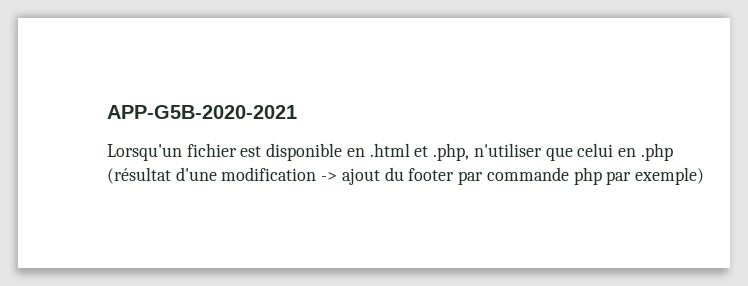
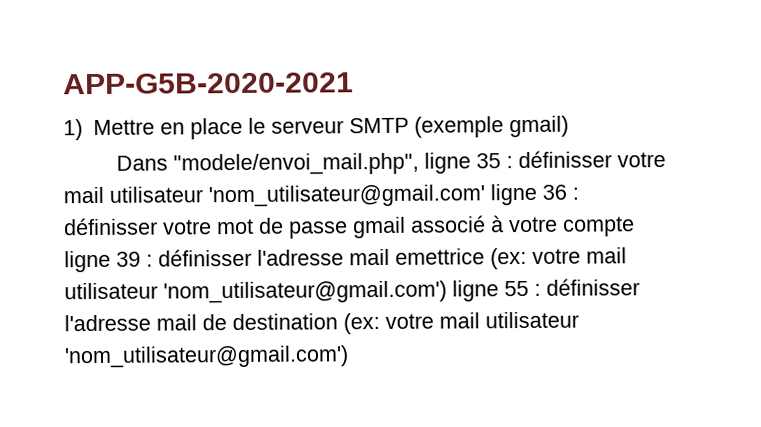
- Lorsqu'un fichier est disponible en .html et .php, n'utiliser que celui en .php (résultat d'une modification -> ajout du footer par commande php par exemple)
+ 1) Mettre en place le serveur SMTP (exemple gmail)
+ Dans "modele/envoi_mail.php", ligne 35 : définisser votre mail utilisateur 'nom_utilisateur@gmail.com' ligne 36 : définisser votre mot de passe gmail associé à votre compte ligne 39 : définisser l'adresse mail emettrice (ex: votre mail utilisateur 'nom_utilisateur@gmail.com') ligne 55 : définisser l'adresse mail de destination (ex: votre mail utilisateur 'nom_utilisateur@gmail.com')

